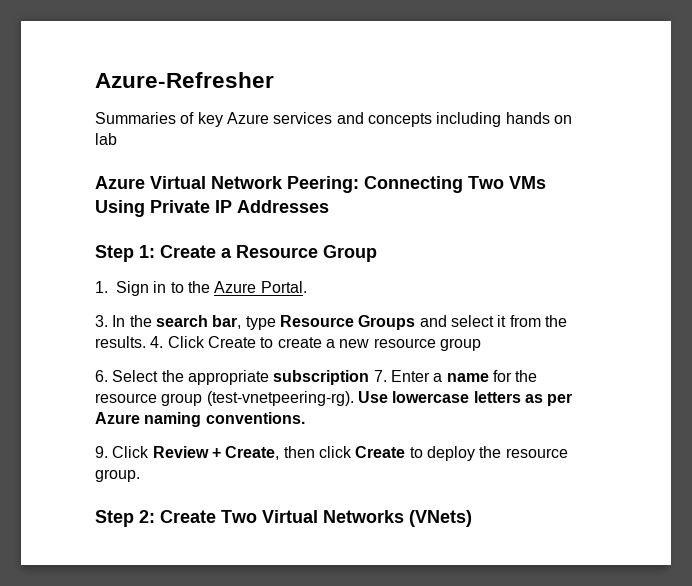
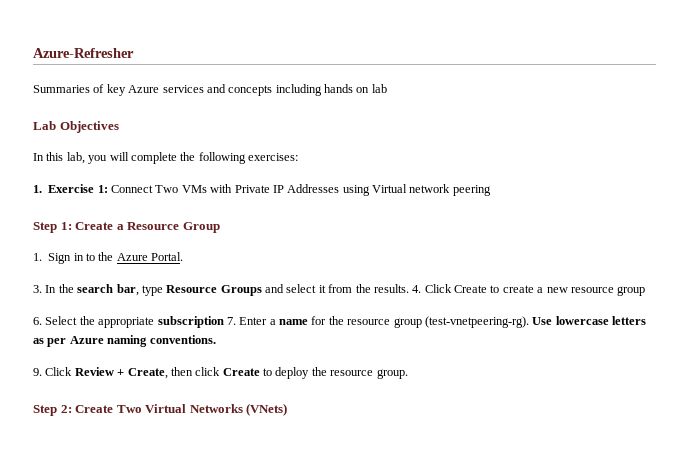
- Azure Virtual Network Peering: Connecting Two VMs Using Private IP Addresses
+ Lab Objectives
+ In this lab, you will complete the following exercises:
+ 1. Exercise 1: Connect Two VMs with Private IP Addresses using Virtual network peering

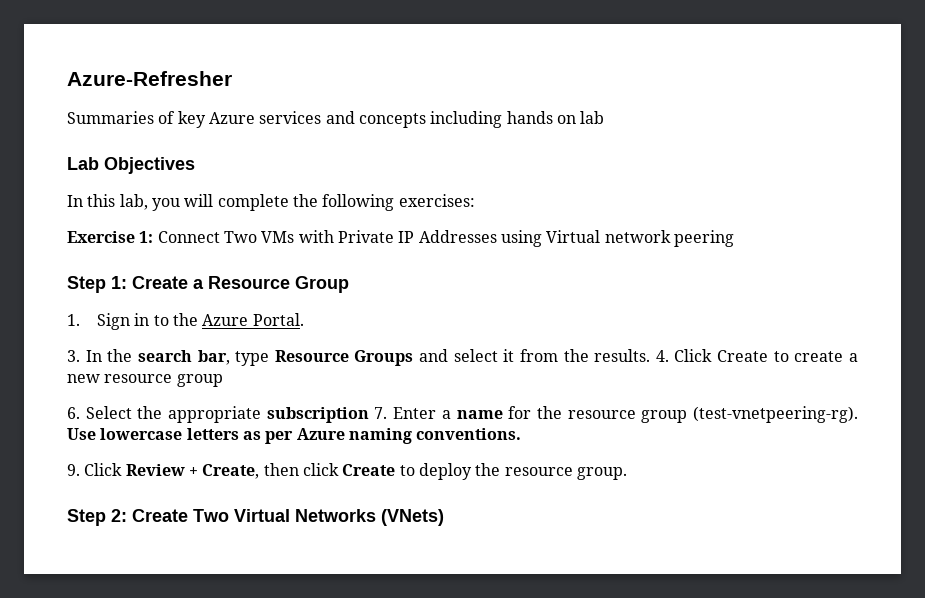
- 1. Exercise 1: Connect Two VMs with Private IP Addresses using Virtual network peering
+ Exercise 1: Connect Two VMs with Private IP Addresses using Virtual network peering

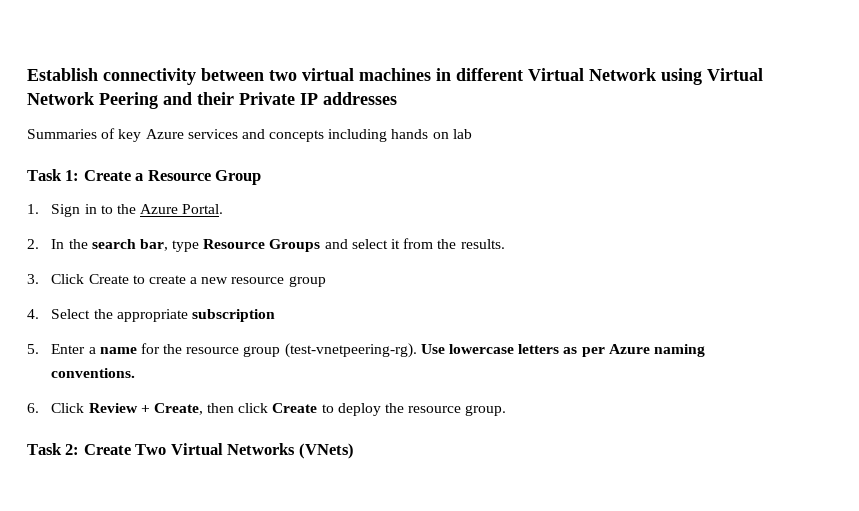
- Azure-Refresher
+ Establish connectivity between two virtual machines in different Virtual Network using Virtual Network Peering and their Private IP addresses
- Lab Objectives
- In this lab, you will complete the following exercises:
- Exercise 1: Connect Two VMs with Private IP Addresses using Virtual network peering
- Step 1: Create a Resource Group
+ Task 1: Create a Resource Group
- 3. In the search bar, type Resource Groups and select it from the results. 4. Click Create to create a new resource group
+ 2. In the search bar, type Resource Groups and select it from the results.
+ 3. Click Create to create a new resource group
- 6. Select the appropriate subscription 7. Enter a name for the resource group (test-vnetpeering-rg).
+ 4. Select the appropriate subscription
+ 5. Enter a name for the resource group (test-vnetpeering-rg).
- 9. Click Review + Create, then click Create to deploy the resource group.
+ 6. Click Review + Create, then click Create to deploy the resource group.
- Step 2: Create Two Virtual Networks (VNets)
+ Task 2: Create Two Virtual Networks (VNets)

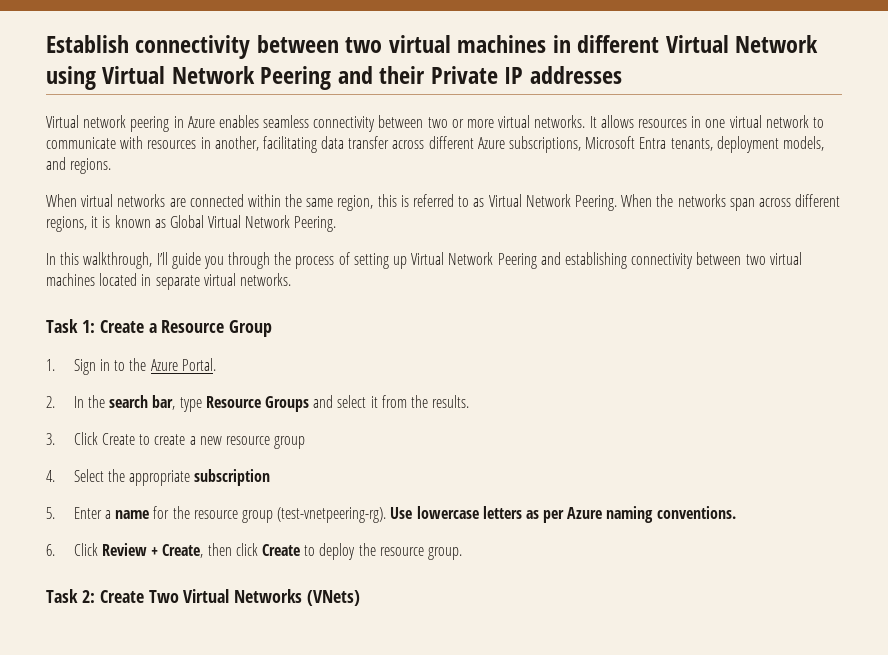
- Summaries of key Azure services and concepts including hands on lab
+ Virtual network peering in Azure enables seamless connectivity between two or more virtual networks. It allows resources in one virtual network to communicate with resources in another, facilitating data transfer across different Azure subscriptions, Microsoft Entra tenants, deployment models, and regions.
+ When virtual networks are connected within the same region, this is referred to as Virtual Network Peering. When the networks span across different regions, it is known as Global Virtual Network Peering.
+ In this walkthrough, I’ll guide you through the process of setting up Virtual Network Peering and establishing connectivity between two virtual machines located in separate virtual networks.

